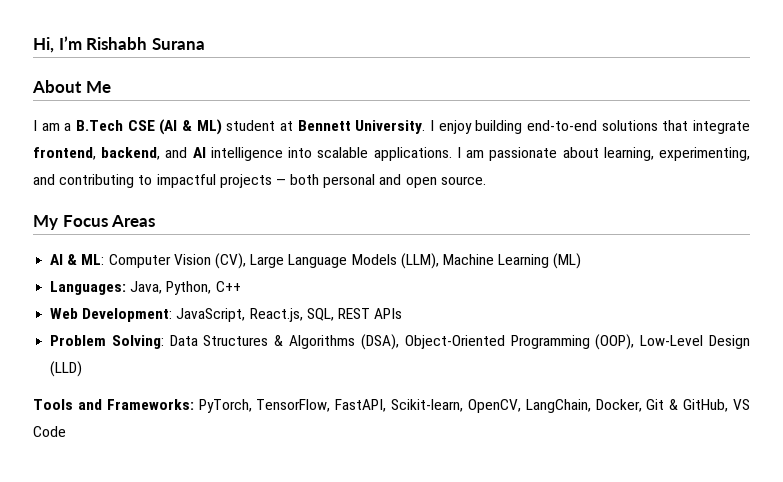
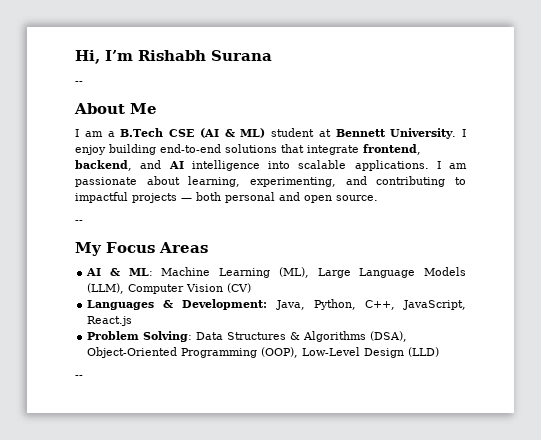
  Hi, I’m Rishabh Surana
+ --
  I am passionate about learning, experimenting, and contributing to impactful projects — both personal and open source.
+ --
- AI & ML: Computer Vision (CV), Large Language Models (LLM), Machine Learning (ML)
- Languages: Java, Python, C++
- Web Development: JavaScript, React.js, SQL, REST APIs
+ AI & ML: Machine Learning (ML), Large Language Models (LLM), Computer Vision (CV)
+ Languages & Development: Java, Python, C++, JavaScript, React.js
  Problem Solving: Data Structures & Algorithms (DSA), Object-Oriented Programming (OOP), Low-Level Design (LLD)
- Tools and Frameworks: PyTorch, TensorFlow, FastAPI, Scikit-learn, OpenCV, LangChain, Docker, Git & GitHub, VS Code
+ --

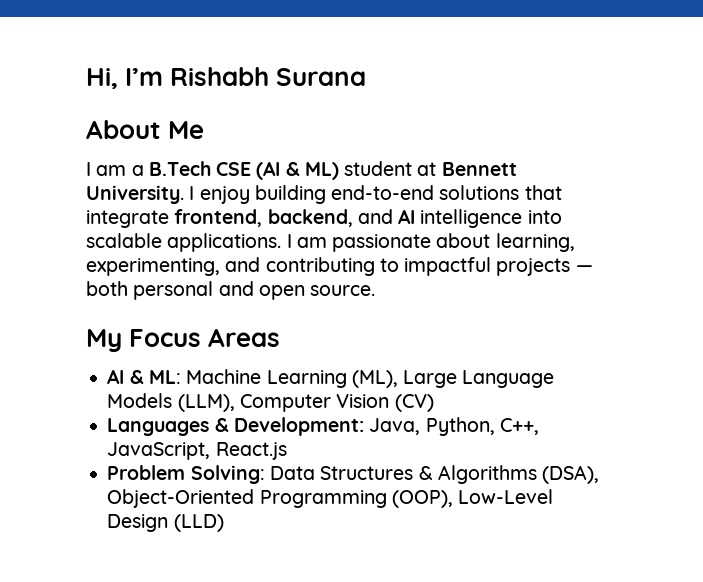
  Hi, I’m Rishabh Surana
- --
  I am passionate about learning, experimenting, and contributing to impactful projects — both personal and open source.
- --
  Problem Solving: Data Structures & Algorithms (DSA), Object-Oriented Programming (OOP), Low-Level Design (LLD)
- --

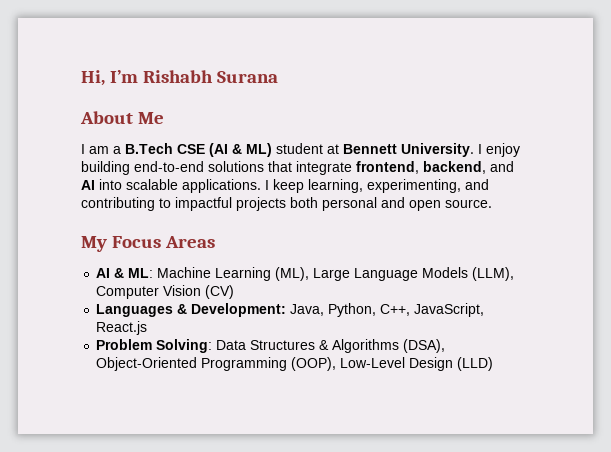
- I enjoy building end-to-end solutions that integrate frontend, backend, and AI intelligence into scalable applications.
+ I enjoy building end-to-end solutions that integrate frontend, backend, and AI into scalable applications.
- I am passionate about learning, experimenting, and contributing to impactful projects — both personal and open source.
+ I keep learning, experimenting, and contributing to impactful projects both personal and open source.

